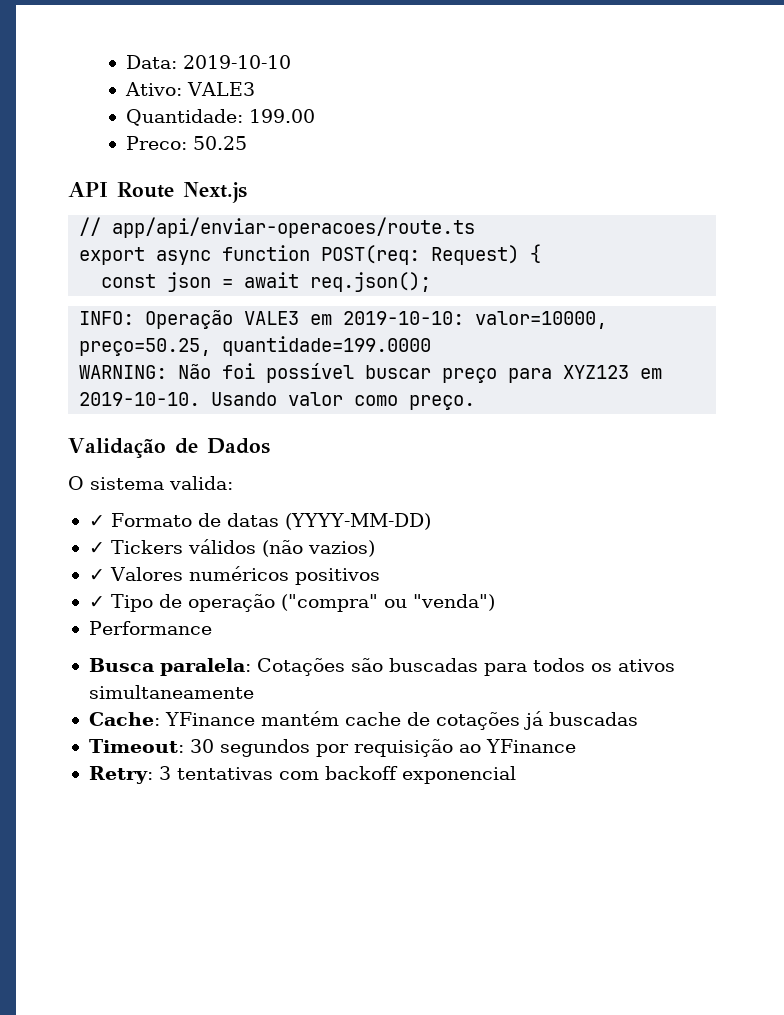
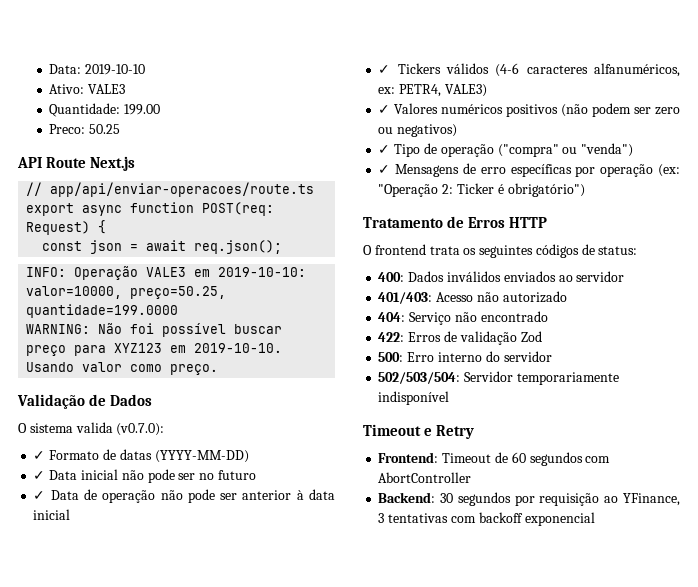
- O sistema valida:
+ O sistema valida (v0.7.0):
- ✓ Tickers válidos (não vazios)
- ✓ Valores numéricos positivos
+ ✓ Data inicial não pode ser no futuro
+ ✓ Data de operação não pode ser anterior à data inicial
+ ✓ Tickers válidos (4-6 caracteres alfanuméricos, ex: PETR4, VALE3)
+ ✓ Valores numéricos positivos (não podem ser zero ou negativos)
- Performance
- Busca paralela: Cotações são buscadas para todos os ativos simultaneamente
- Cache: YFinance mantém cache de cotações já buscadas
- Timeout: 30 segundos por requisição ao YFinance
- Retry: 3 tentativas com backoff exponencial
+ ✓ Mensagens de erro específicas por operação (ex: "Operação 2: Ticker é obrigatório")
+ Tratamento de Erros HTTP
+ O frontend trata os seguintes códigos de status:
+ 400: Dados inválidos enviados ao servidor
+ 401/403: Acesso não autorizado
+ 404: Serviço não encontrado
+ 422: Erros de validação Zod
+ 500: Erro interno do servidor
+ 502/503/504: Servidor temporariamente indisponível
+ Timeout e Retry
+ Frontend: Timeout de 60 segundos com AbortController
+ Backend: 30 segundos por requisição ao YFinance, 3 tentativas com backoff exponencial

